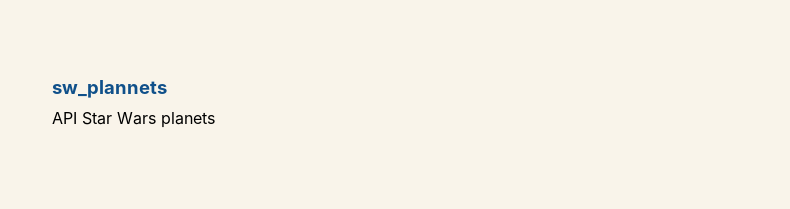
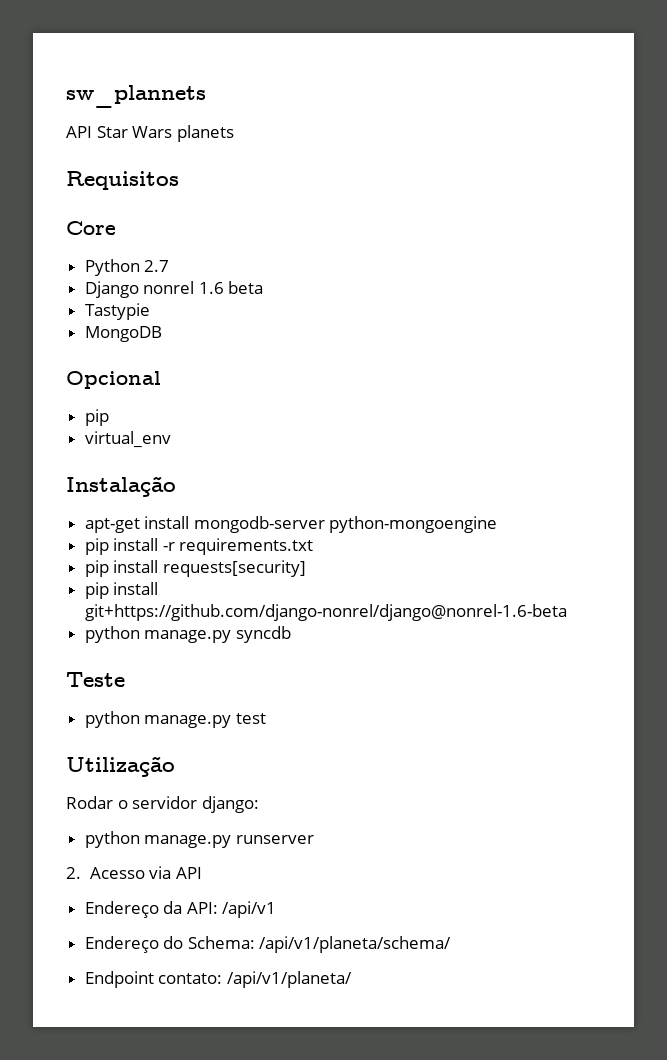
+ Requisitos
+ Core
+ Python 2.7
+ Django nonrel 1.6 beta
+ Tastypie
+ MongoDB
+ Opcional
+ pip
+ virtual_env
+ Instalação
+ apt-get install mongodb-server python-mongoengine
+ pip install -r requirements.txt
+ pip install requests[security]
+ pip install git+https://github.com/django-nonrel/django@nonrel-1.6-beta
+ python manage.py syncdb
+ Teste
+ python manage.py test
+ Utilização
+ Rodar o servidor django:
+ python manage.py runserver
+ 2. Acesso via API
+ Endereço da API: /api/v1
+ Endereço do Schema: /api/v1/planeta/schema/
+ Endpoint contato: /api/v1/planeta/

